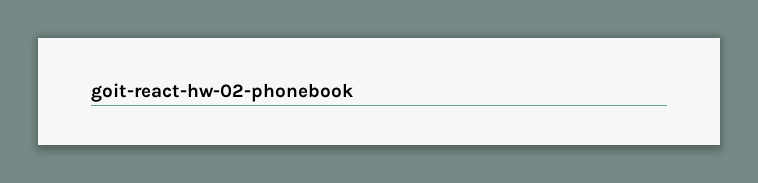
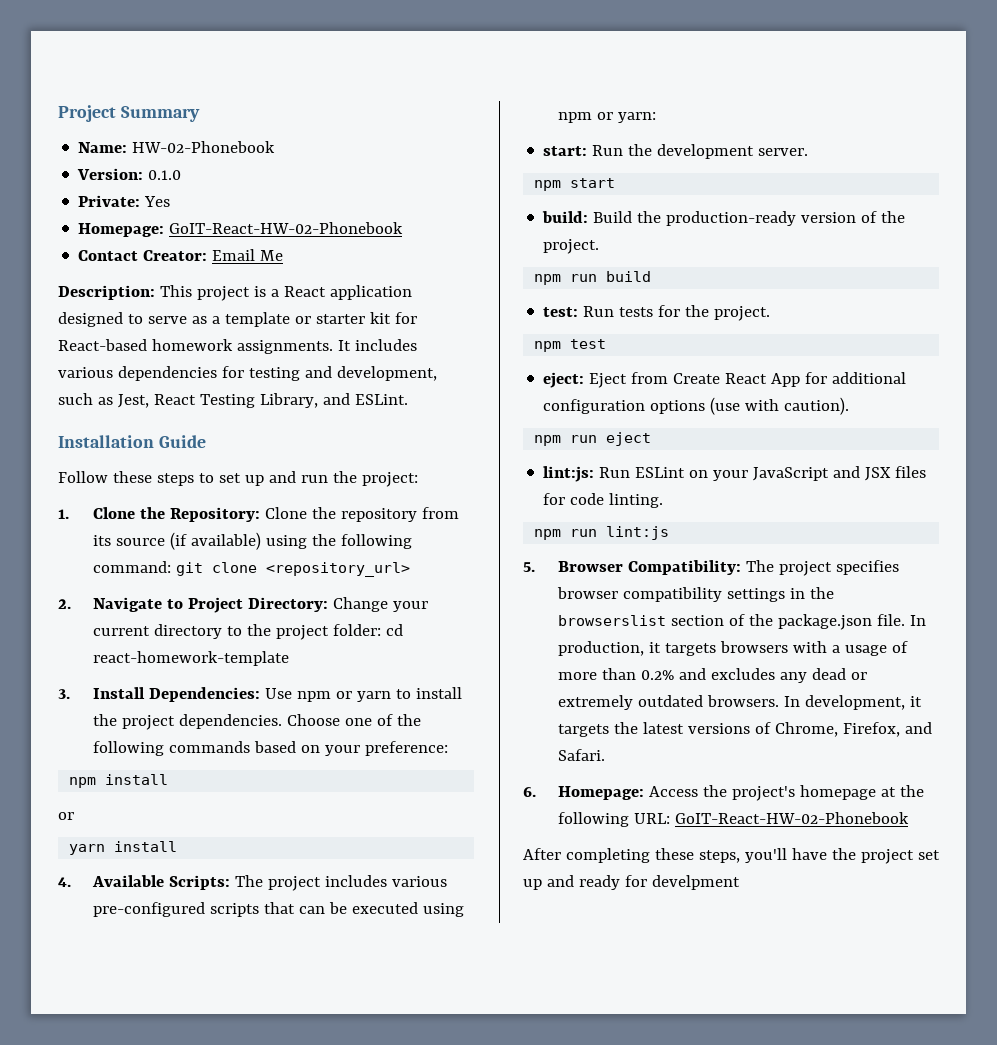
- goit-react-hw-02-phonebook
+ Project Summary
+ Name: HW-02-Phonebook
+ Version: 0.1.0
+ Private: Yes
+ Homepage: GoIT-React-HW-02-Phonebook
+ Contact Creator: Email Me
+ Description: This project is a React application designed to serve as a template or starter kit for React-based homework assignments. It includes various dependencies for testing and development, such as Jest, React Testing Library, and ESLint.
+ Installation Guide
+ Follow these steps to set up and run the project:
+ 1. Clone the Repository: Clone the repository from its source (if available) using the following command: git clone <repository_url>
+ 2. Navigate to Project Directory: Change your current directory to the project folder: cd react-homework-template
+ 3. Install Dependencies: Use npm or yarn to install the project dependencies. Choose one of the following commands based on your preference:
+ npm install
+ or
+ yarn install
+ 4. Available Scripts: The project includes various pre-configured scripts that can be executed using npm or yarn:
+ start: Run the development server.
+ npm start
+ build: Build the production-ready version of the project.
+ npm run build
+ test: Run tests for the project.
+ npm test
+ eject: Eject from Create React App for additional configuration options (use with caution).
+ npm run eject
+ lint:js: Run ESLint on your JavaScript and JSX files for code linting.
+ npm run lint:js
+ 5. Browser Compatibility: The project specifies browser compatibility settings in the browserslist section of the package.json file. In production, it targets browsers with a usage of more than 0.2% and excludes any dead or extremely outdated browsers. In development, it targets the latest versions of Chrome, Firefox, and Safari.
+ 6. Homepage: Access the project's homepage at the following URL: GoIT-React-HW-02-Phonebook
+ After completing these steps, you'll have the project set up and ready for develpment

